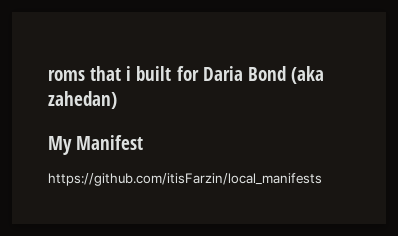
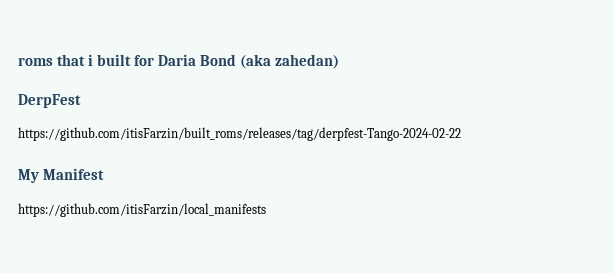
+ DerpFest
+ https://github.com/itisFarzin/built_roms/releases/tag/derpfest-Tango-2024-02-22

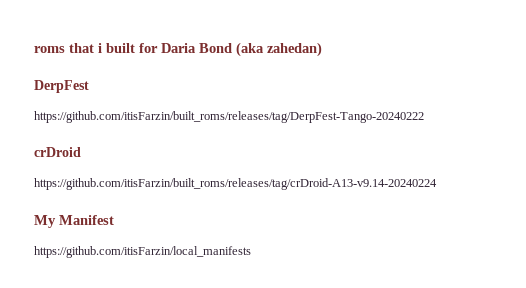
- https://github.com/itisFarzin/built_roms/releases/tag/derpfest-Tango-2024-02-22
+ https://github.com/itisFarzin/built_roms/releases/tag/DerpFest-Tango-20240222
+ crDroid
+ https://github.com/itisFarzin/built_roms/releases/tag/crDroid-A13-v9.14-20240224

